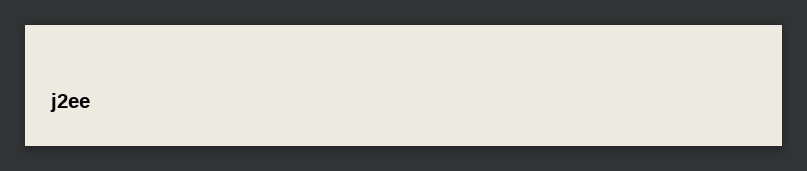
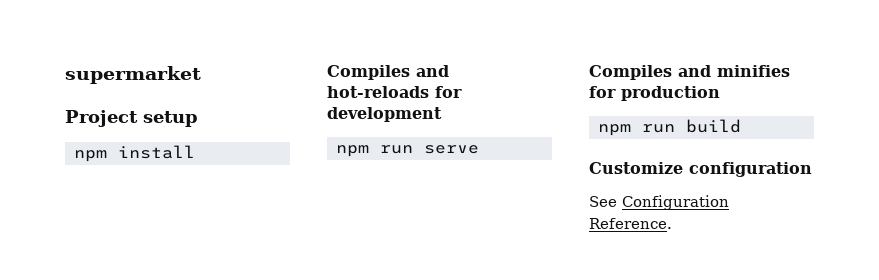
- j2ee
+ supermarket
+ Project setup
+ npm install
+ Compiles and hot-reloads for development
+ npm run serve
+ Compiles and minifies for production
+ npm run build
+ Customize configuration
+ See Configuration Reference.

